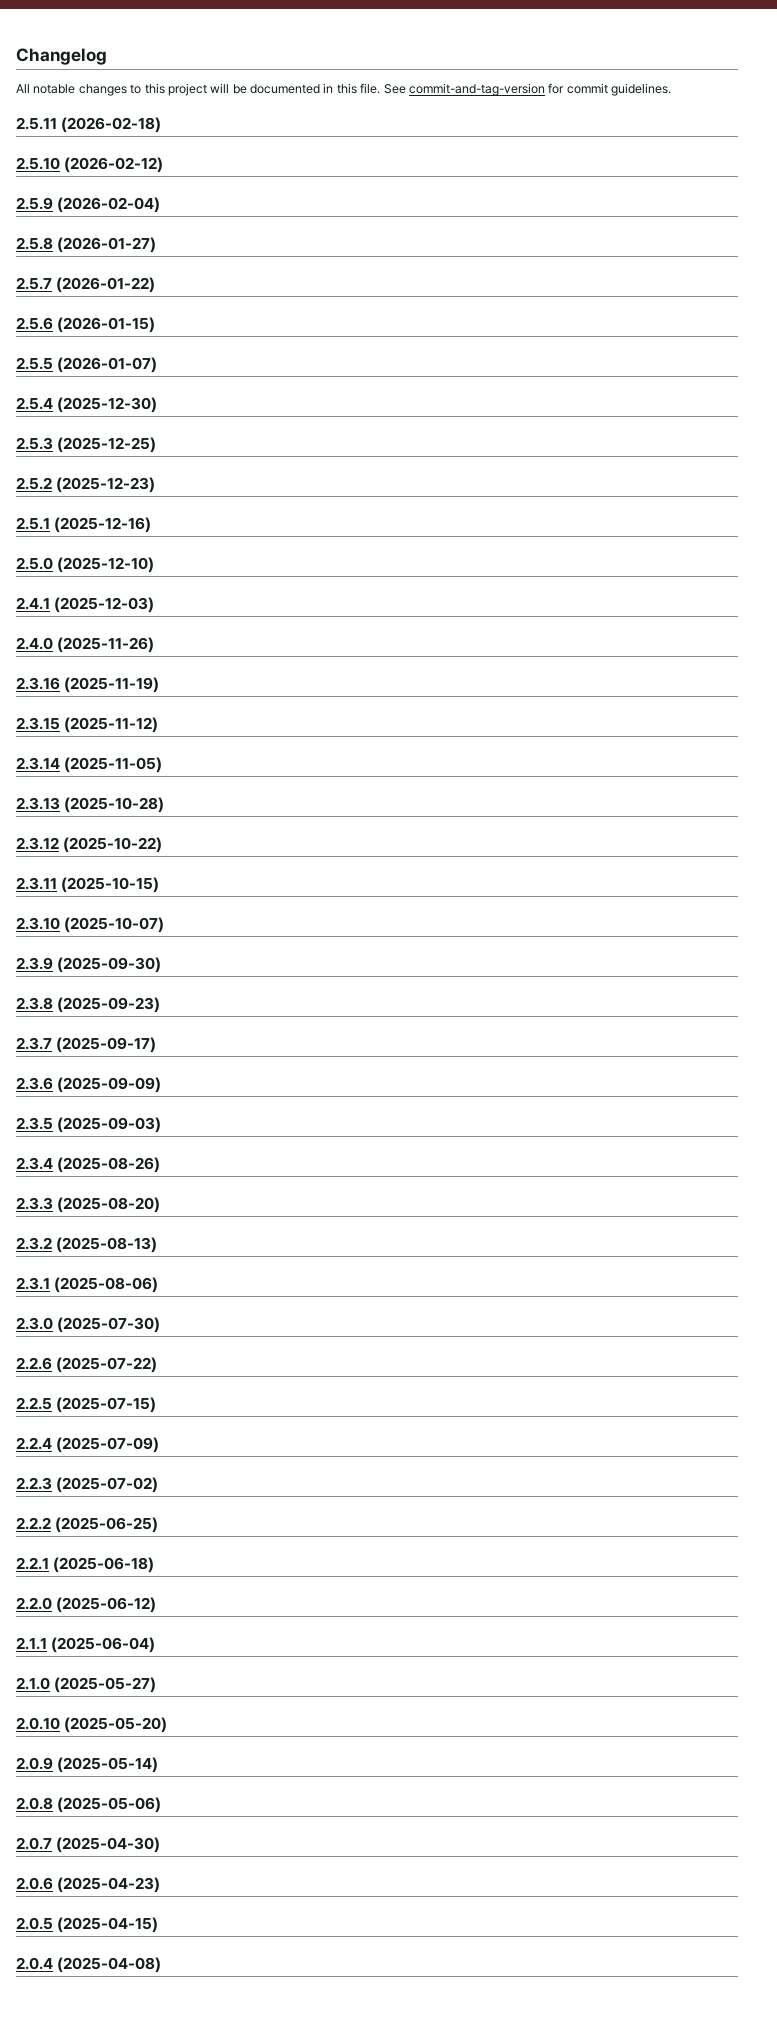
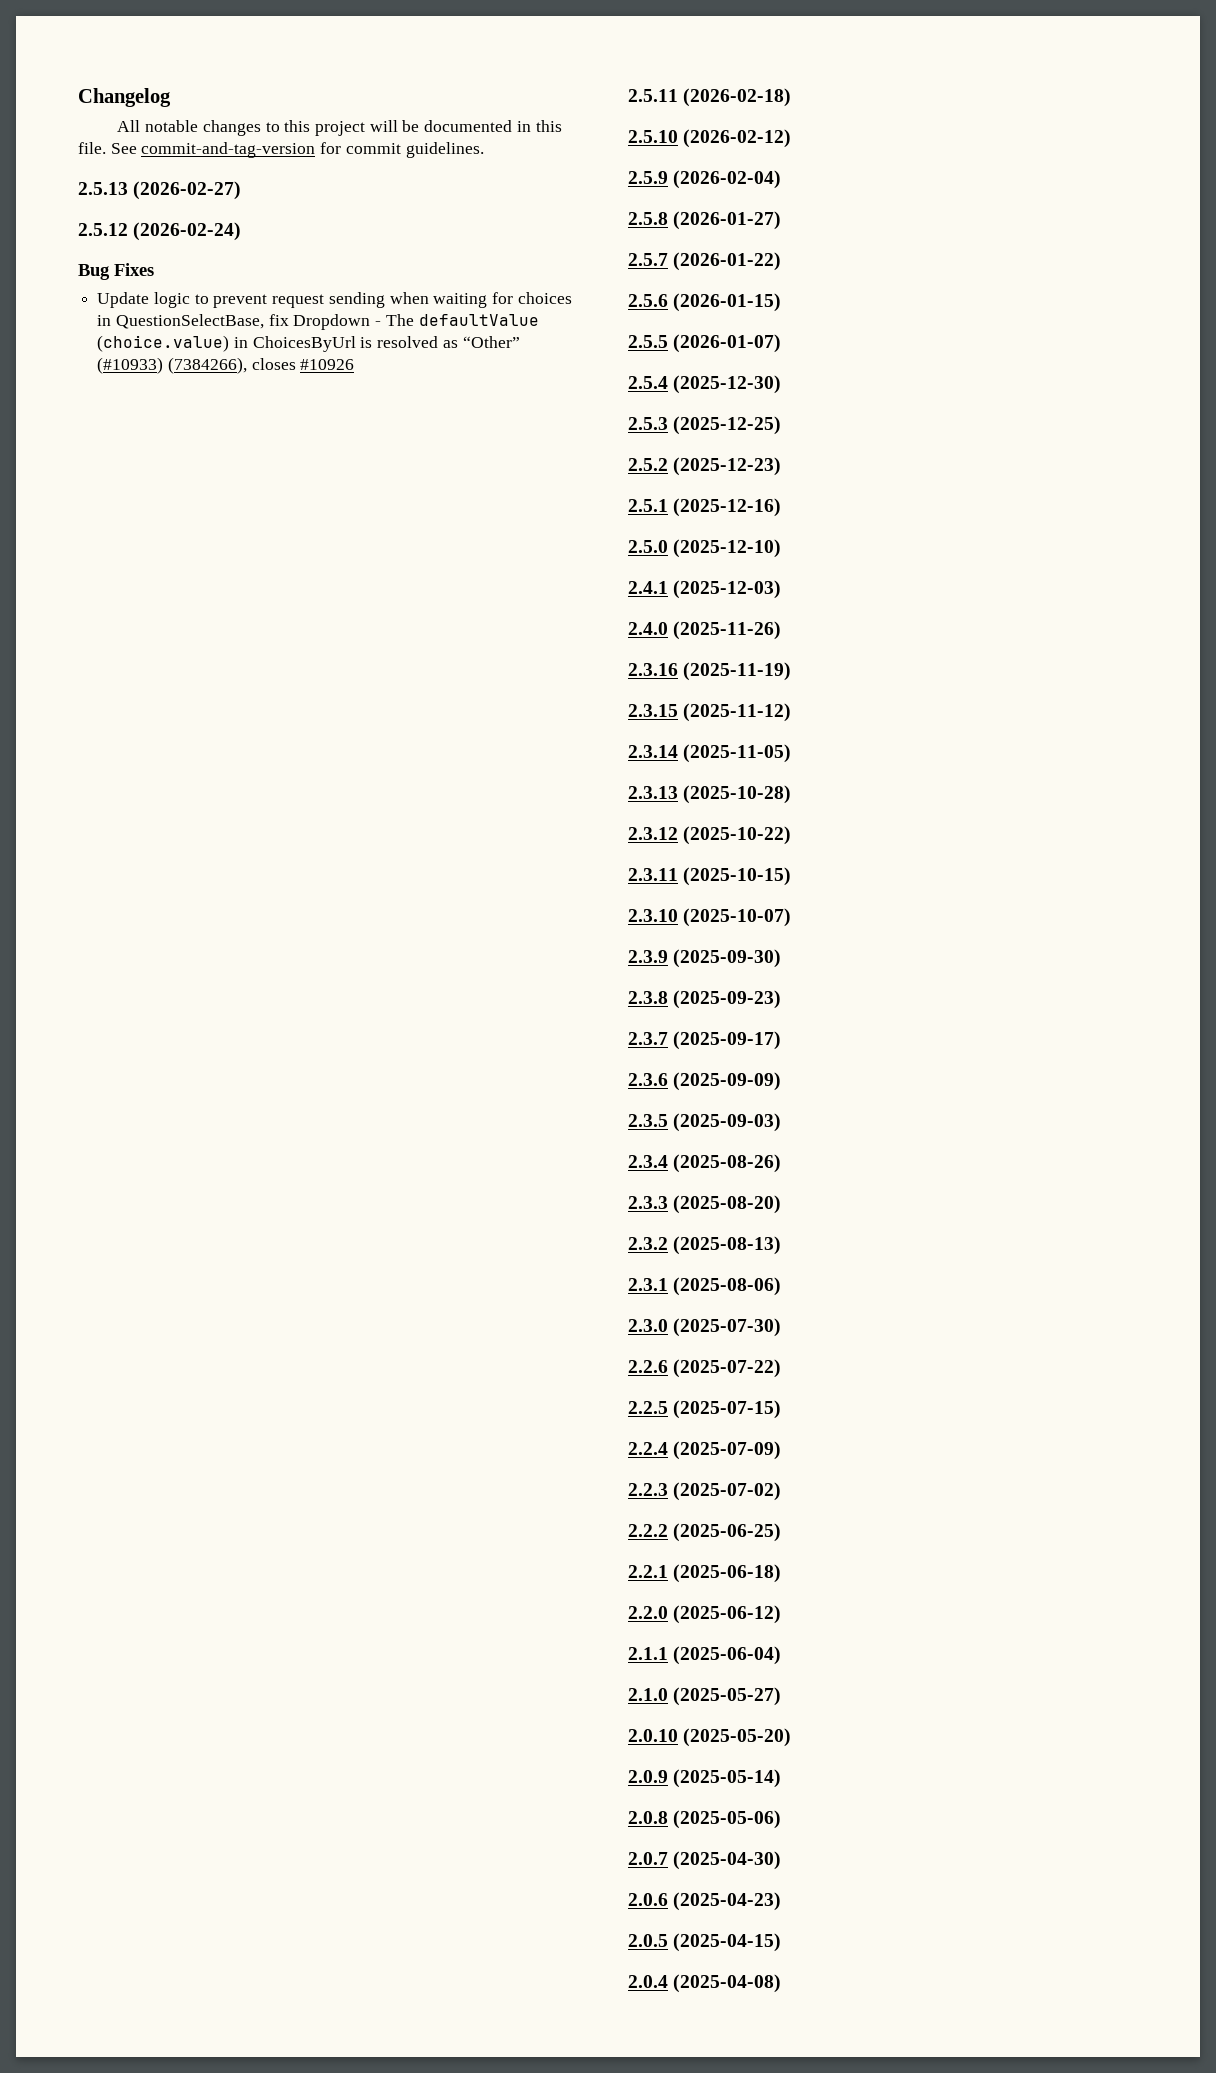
+ 2.5.13 (2026-02-27)
+ 2.5.12 (2026-02-24)
+ Bug Fixes
+ Update logic to prevent request sending when waiting for choices in QuestionSelectBase, fix Dropdown - The defaultValue (choice.value) in ChoicesByUrl is resolved as “Other” (#10933) (7384266), closes #10926

